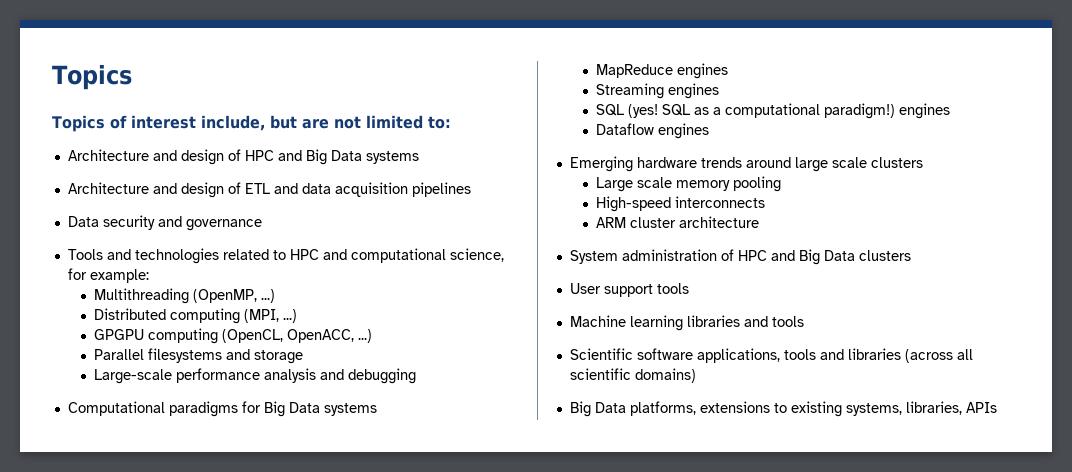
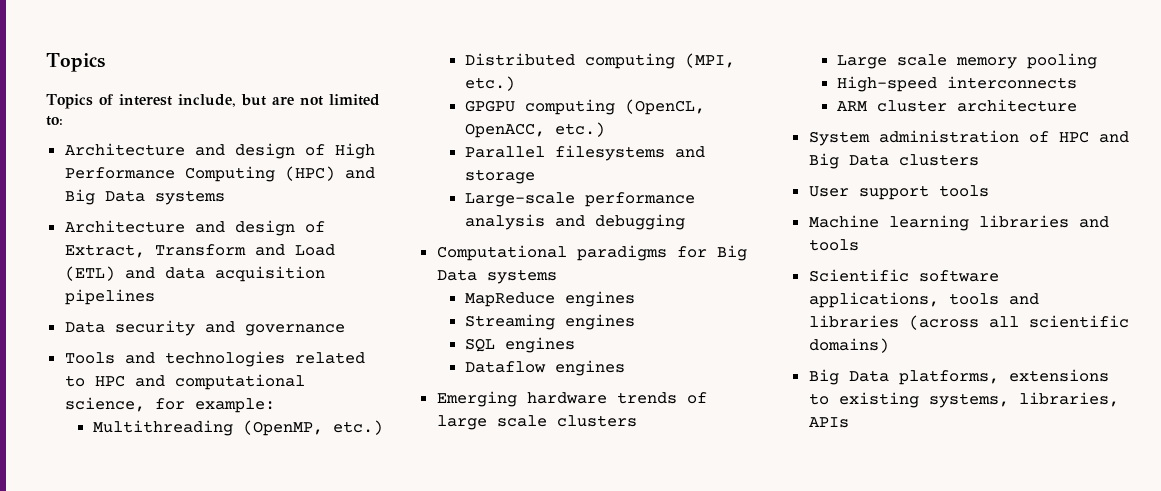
- Architecture and design of HPC and Big Data systems
+ Architecture and design of High Performance Computing (HPC) and Big Data systems
- Architecture and design of ETL and data acquisition pipelines
+ Architecture and design of Extract, Transform and Load (ETL) and data acquisition pipelines
- Multithreading (OpenMP, ...)
+ Multithreading (OpenMP, etc.)
- Distributed computing (MPI, ...)
+ Distributed computing (MPI, etc.)
- GPGPU computing (OpenCL, OpenACC, ...)
+ GPGPU computing (OpenCL, OpenACC, etc.)
- SQL (yes! SQL as a computational paradigm!) engines
+ SQL engines
- Emerging hardware trends around large scale clusters
+ Emerging hardware trends of large scale clusters

